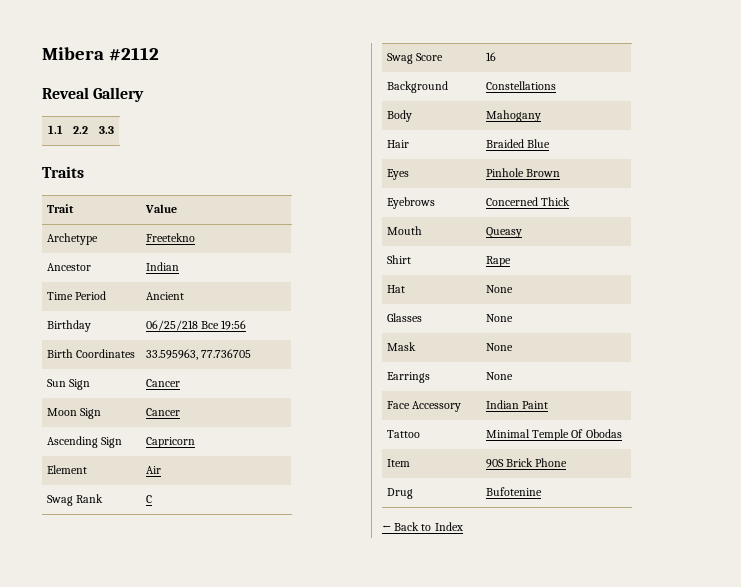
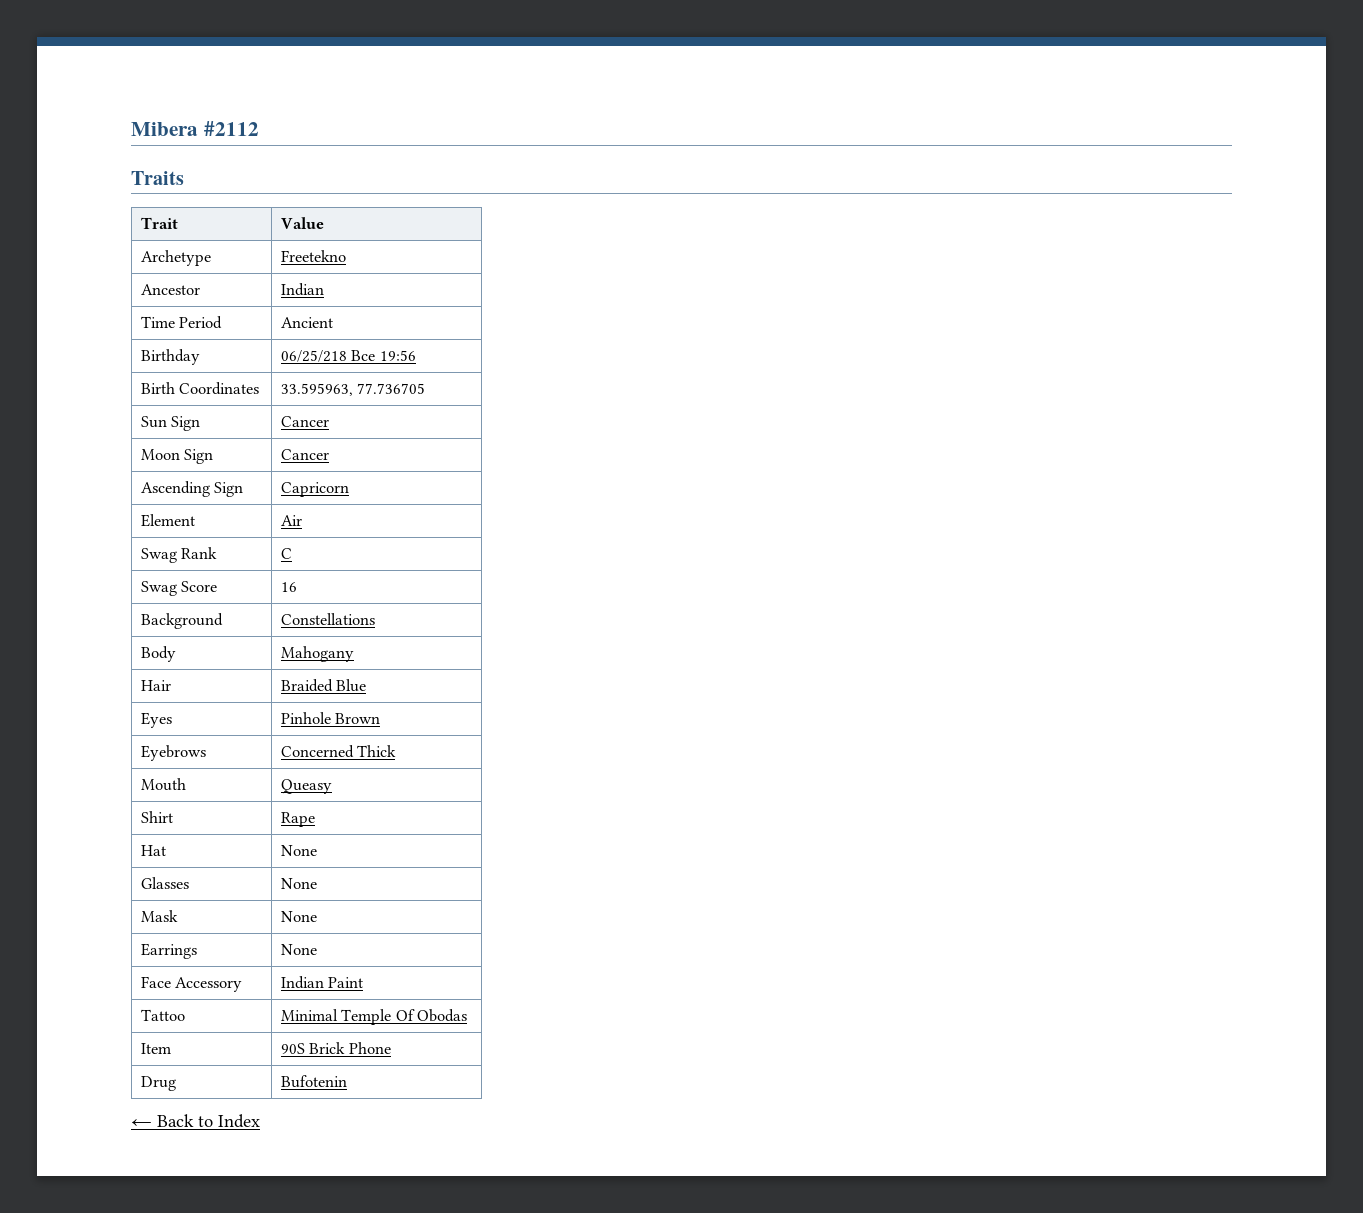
- Reveal Gallery
- 1.1 | 2.2 | 3.3
- Drug | Bufotenine
+ Drug | Bufotenin

